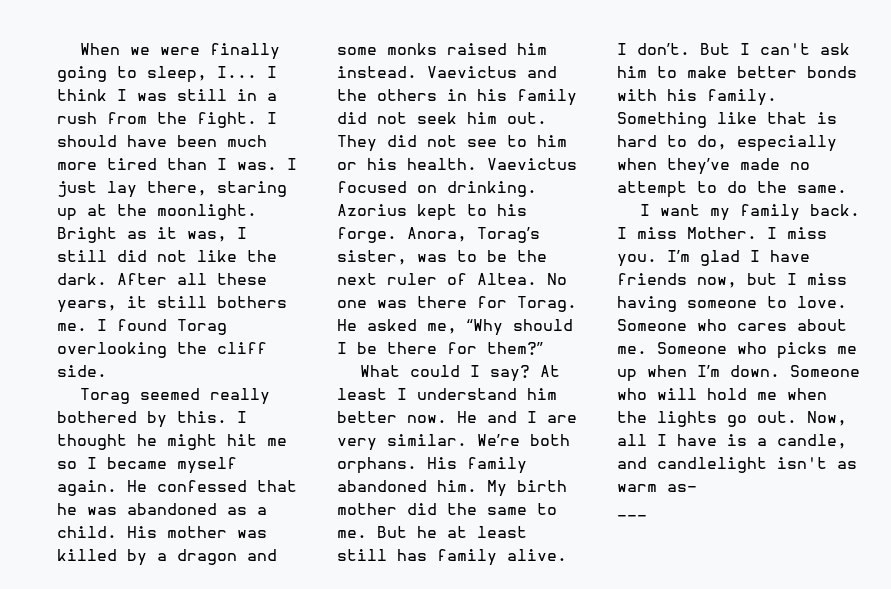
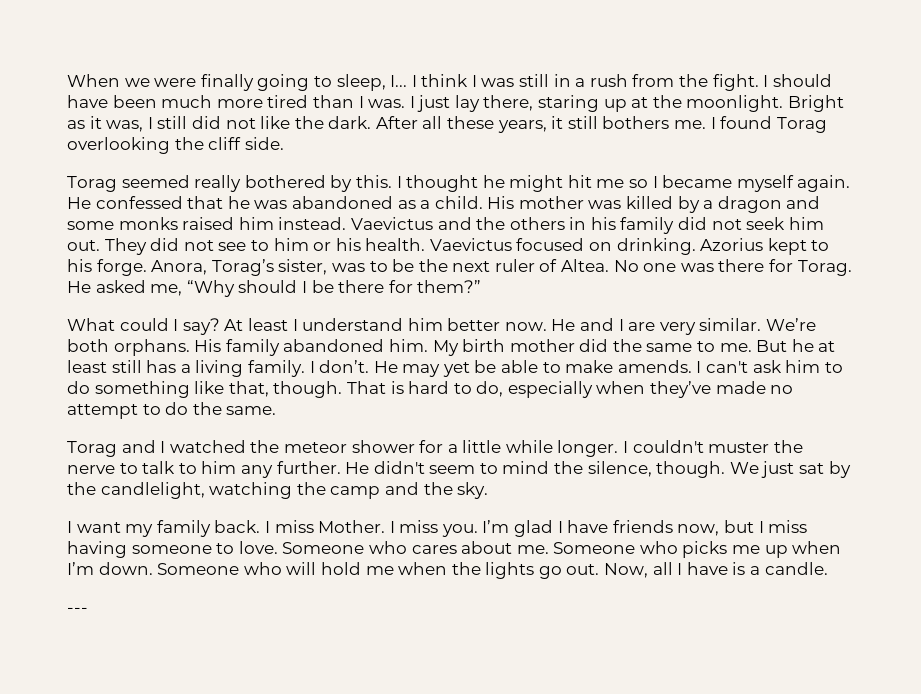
- But he at least still has family alive. I don’t. But I can't ask him to make better bonds with his family. Something like that is hard to do, especially when they’ve made no attempt to do the same.
+ But he at least still has a living family. I don’t. He may yet be able to make amends. I can't ask him to do something like that, though. That is hard to do, especially when they’ve made no attempt to do the same.
+ Torag and I watched the meteor shower for a little while longer. I couldn't muster the nerve to talk to him any further. He didn't seem to mind the silence, though. We just sat by the candlelight, watching the camp and the sky.
- Now, all I have is a candle, and candlelight isn't as warm as-
+ Now, all I have is a candle.

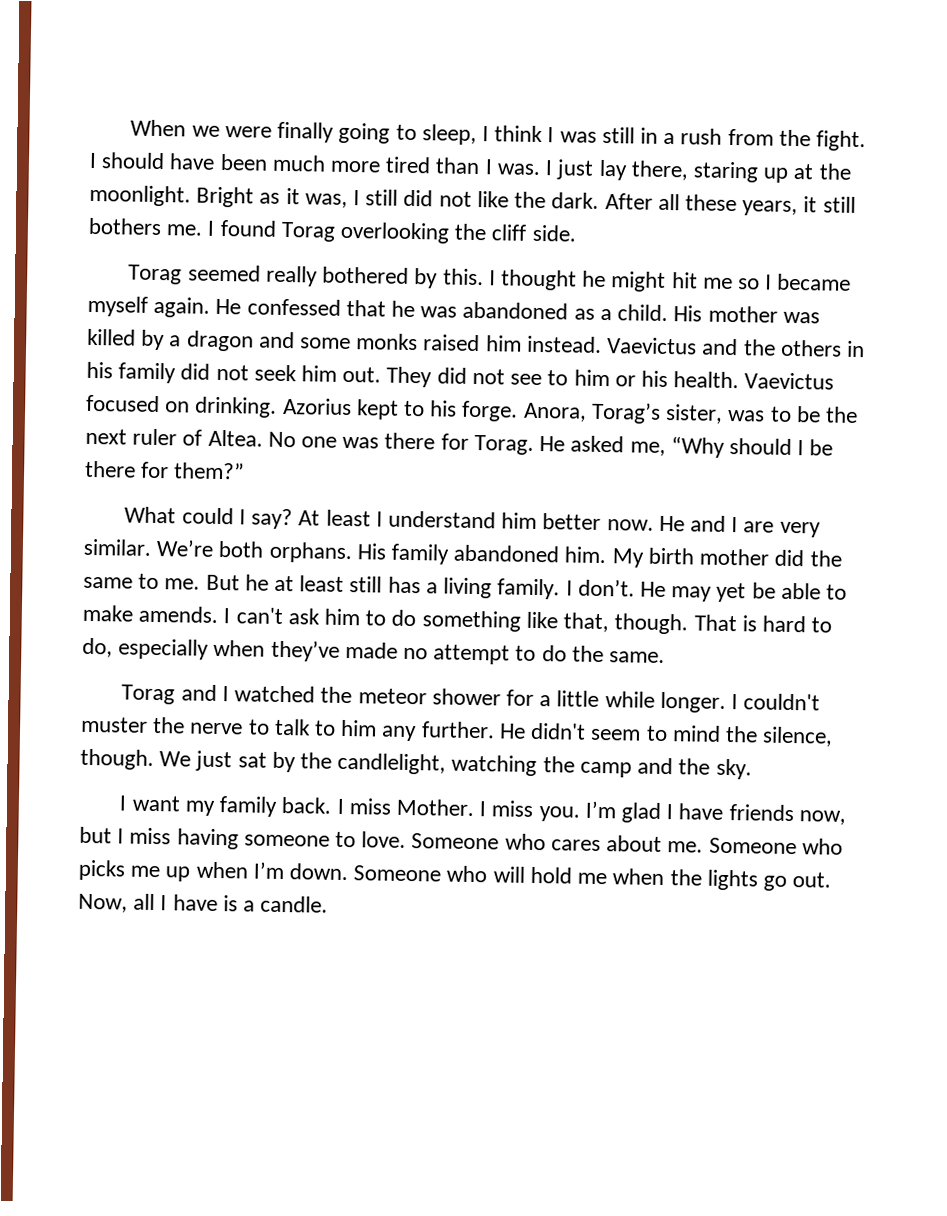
- When we were finally going to sleep, I... I think I was still in a rush from the fight.
+ When we were finally going to sleep, I think I was still in a rush from the fight.
- ---

